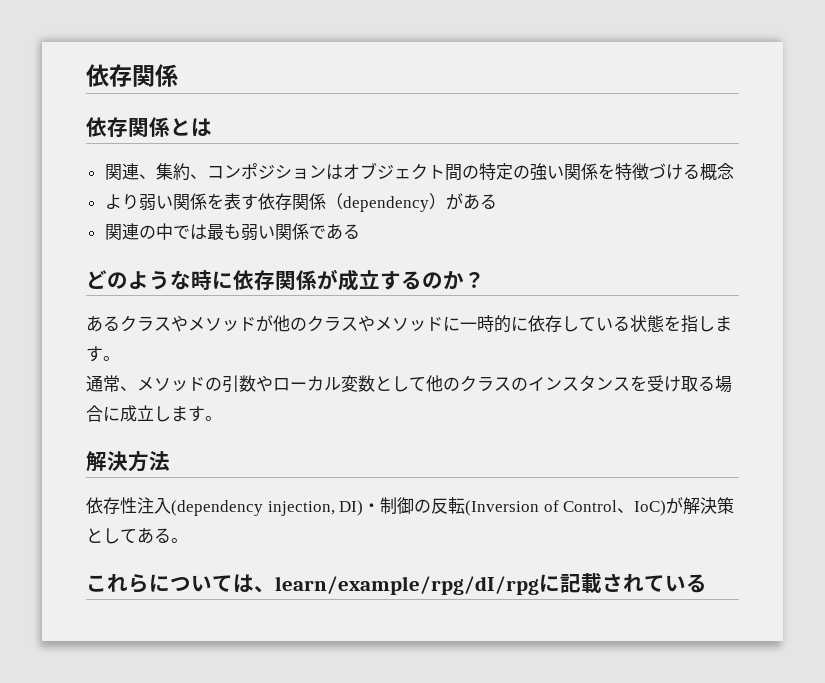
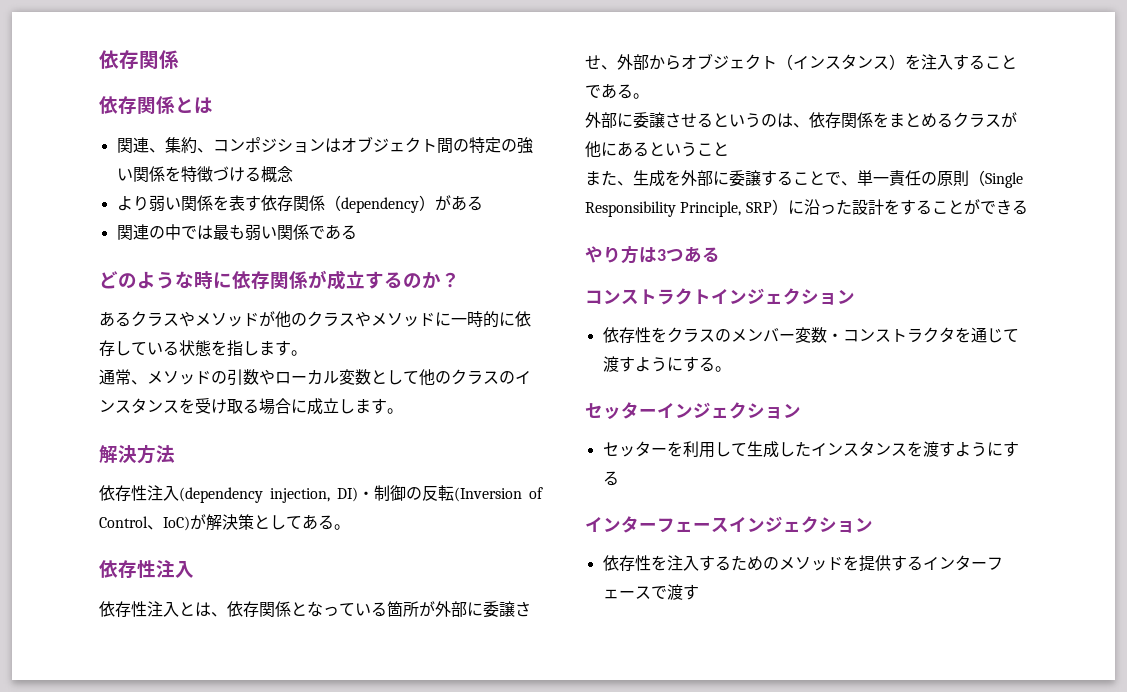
  依存性注入(dependency injection, DI)・制御の反転(Inversion of Control、IoC)が解決策としてある。
- これらについては、learn/example/rpg/dI/rpgに記載されている
+ 依存性注入
+ 依存性注入とは、依存関係となっている箇所が外部に委譲させ、外部からオブジェクト（インスタンス）を注入することである。
+ 外部に委譲させるというのは、依存関係をまとめるクラスが他にあるということ
+ また、生成を外部に委譲することで、単一責任の原則（Single Responsibility Principle, SRP）に沿った設計をすることができる
+ やり方は3つある
+ コンストラクトインジェクション
+ 依存性をクラスのメンバー変数・コンストラクタを通じて渡すようにする。
+ セッターインジェクション
+ セッターを利用して生成したインスタンスを渡すようにする
+ インターフェースインジェクション
+ 依存性を注入するためのメソッドを提供するインターフェースで渡す

